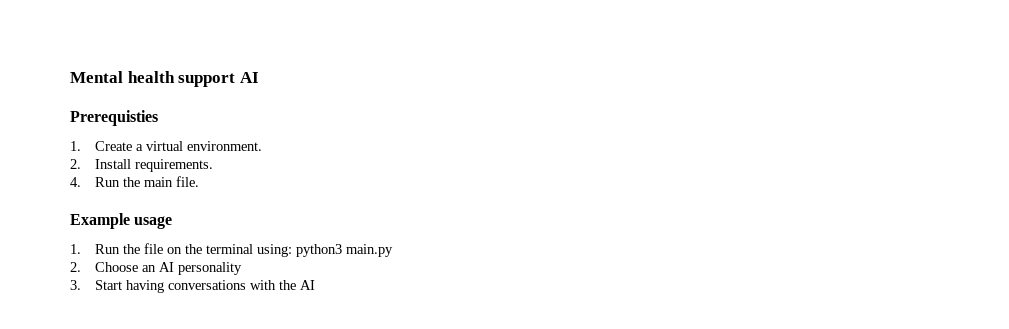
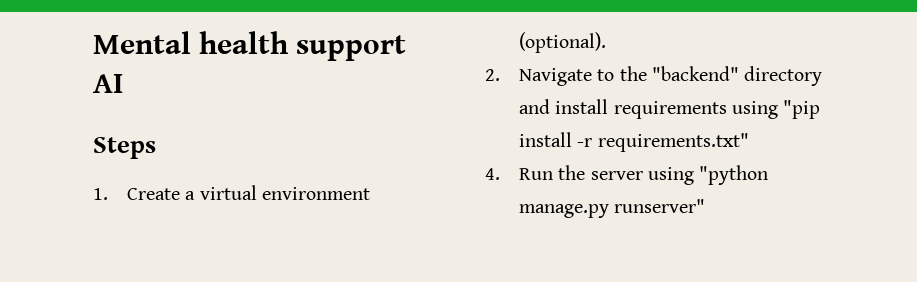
- Prerequisties
+ Steps
- 1. Create a virtual environment.
- 2. Install requirements.
- 4. Run the main file.
- Example usage
- 1. Run the file on the terminal using: python3 main.py
- 2. Choose an AI personality
- 3. Start having conversations with the AI
+ 1. Create a virtual environment (optional).
+ 2. Navigate to the "backend" directory and install requirements using "pip install -r requirements.txt"
+ 4. Run the server using "python manage.py runserver"

